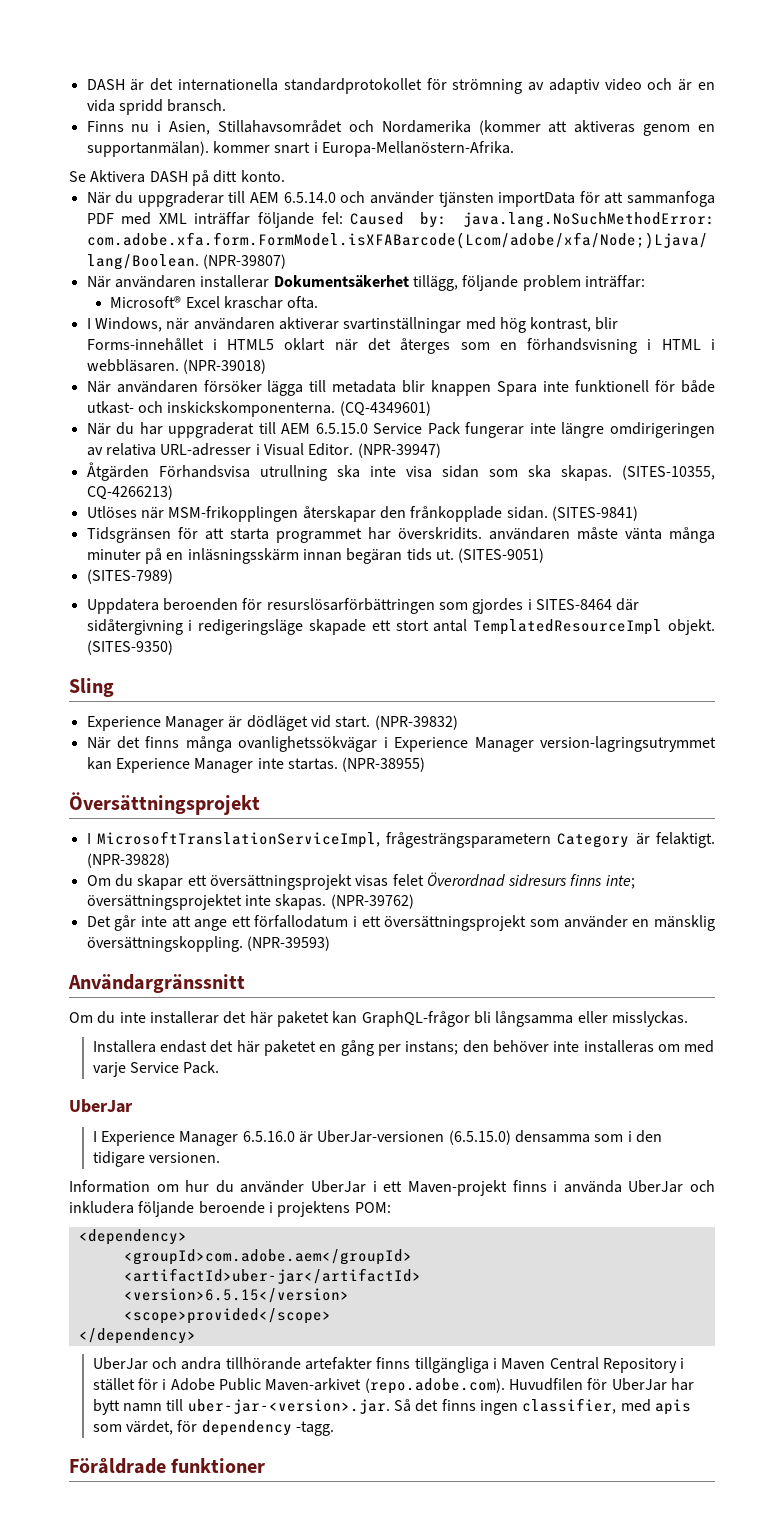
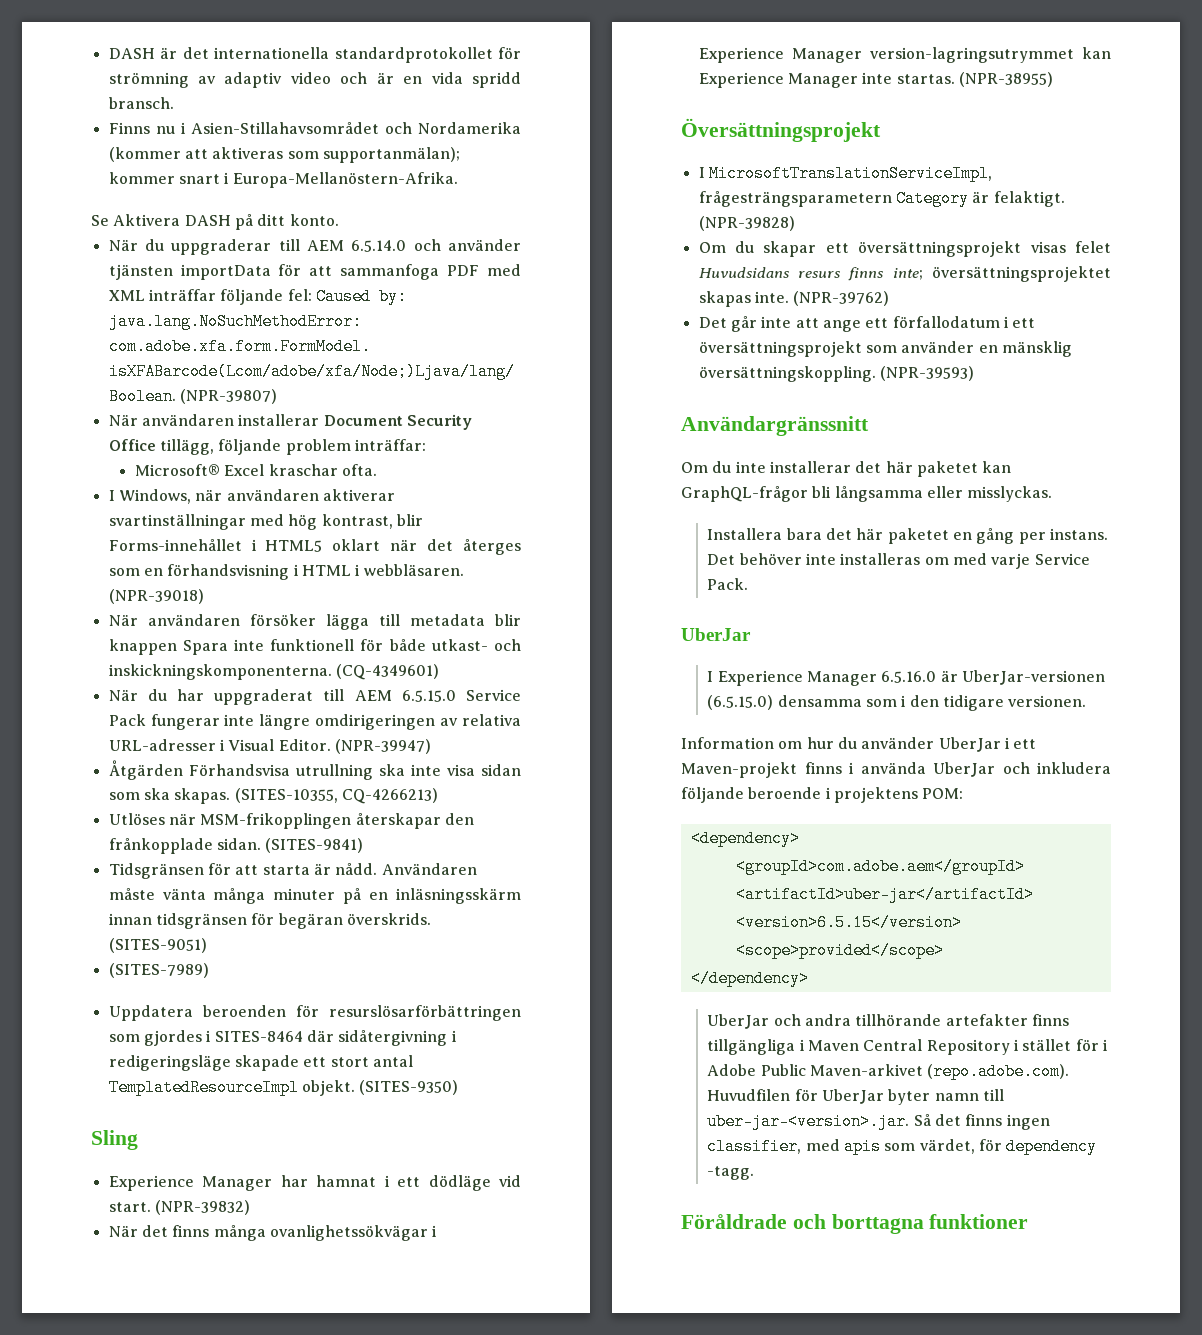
- Finns nu i Asien, Stillahavsområdet och Nordamerika (kommer att aktiveras genom en supportanmälan). kommer snart i Europa-Mellanöstern-Afrika.
+ Finns nu i Asien-Stillahavsområdet och Nordamerika (kommer att aktiveras som supportanmälan); kommer snart i Europa-Mellanöstern-Afrika.
- När användaren installerar Dokumentsäkerhet tillägg, följande problem inträffar:
+ När användaren installerar Document Security Office tillägg, följande problem inträffar:
- När användaren försöker lägga till metadata blir knappen Spara inte funktionell för både utkast- och inskickskomponenterna.
+ När användaren försöker lägga till metadata blir knappen Spara inte funktionell för både utkast- och inskickningskomponenterna.
- Tidsgränsen för att starta programmet har överskridits. användaren måste vänta många minuter på en inläsningsskärm innan begäran tids ut.
+ Tidsgränsen för att starta är nådd. Användaren måste vänta många minuter på en inläsningsskärm innan tidsgränsen för begäran överskrids.
- Experience Manager är dödläget vid start.
+ Experience Manager har hamnat i ett dödläge vid start.
- Om du skapar ett översättningsprojekt visas felet Överordnad sidresurs finns inte; översättningsprojektet inte skapas.
+ Om du skapar ett översättningsprojekt visas felet Huvudsidans resurs finns inte; översättningsprojektet skapas inte.
- Installera endast det här paketet en gång per instans; den behöver inte installeras om med varje Service Pack.
+ Installera bara det här paketet en gång per instans. Det behöver inte installeras om med varje Service Pack.
- UberJar och andra tillhörande artefakter finns tillgängliga i Maven Central Repository i stället för i Adobe Public Maven-arkivet (repo.adobe.com). Huvudfilen för UberJar har bytt namn till uber-jar-<version>.jar. Så det finns ingen classifier, med apis som värdet, för dependency -tagg.
+ UberJar och andra tillhörande artefakter finns tillgängliga i Maven Central Repository i stället för i Adobe Public Maven-arkivet (repo.adobe.com). Huvudfilen för UberJar byter namn till uber-jar-<version>.jar. Så det finns ingen classifier, med apis som värdet, för dependency -tagg.
- Föråldrade funktioner
+ Föråldrade och borttagna funktioner

